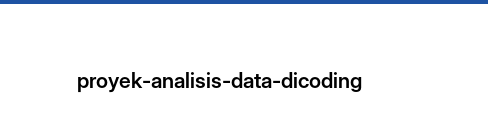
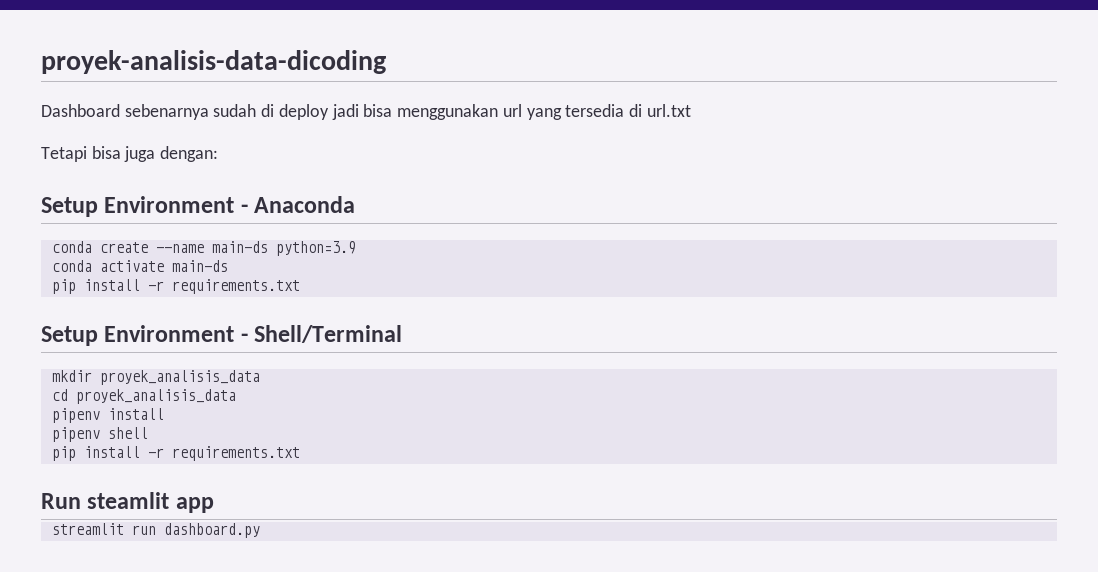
+ Dashboard sebenarnya sudah di deploy jadi bisa menggunakan url yang tersedia di url.txt
+ Tetapi bisa juga dengan:
+ Setup Environment - Anaconda
+ conda create --name main-ds python=3.9
+ conda activate main-ds
+ pip install -r requirements.txt
+ Setup Environment - Shell/Terminal
+ mkdir proyek_analisis_data
+ cd proyek_analisis_data
+ pipenv install
+ pipenv shell
+ pip install -r requirements.txt
+ Run steamlit app
+ streamlit run dashboard.py

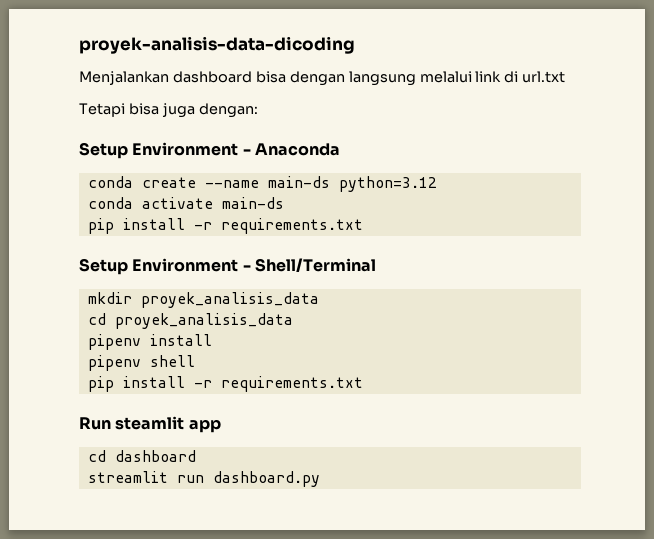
- Dashboard sebenarnya sudah di deploy jadi bisa menggunakan url yang tersedia di url.txt
+ Menjalankan dashboard bisa dengan langsung melalui link di url.txt
- conda create --name main-ds python=3.9
+ conda create --name main-ds python=3.12
+ cd dashboard

